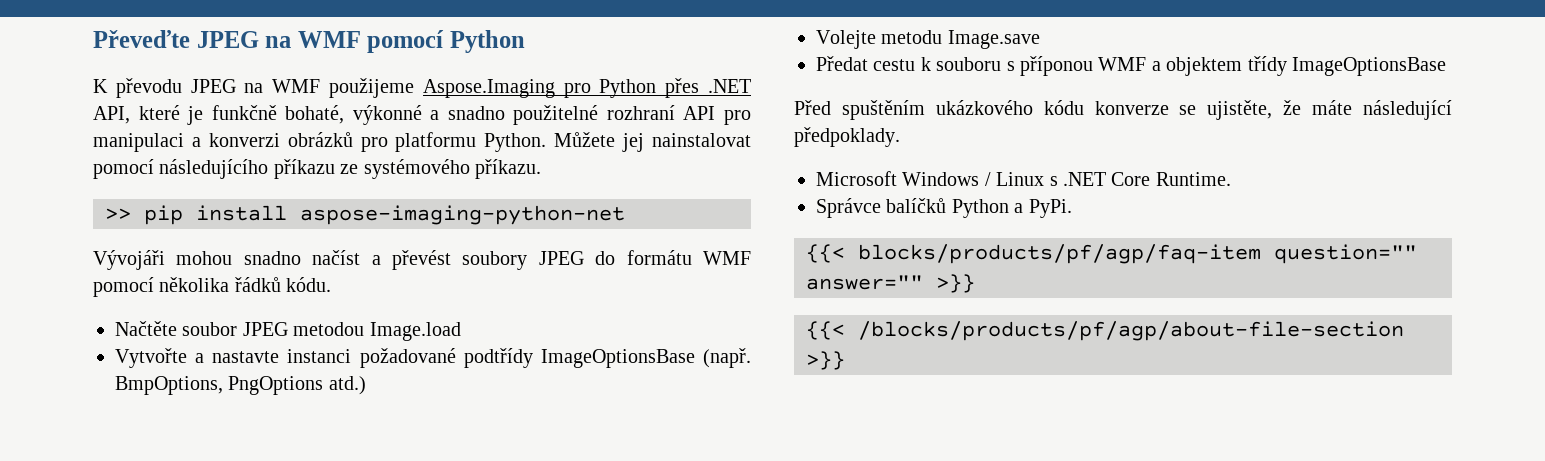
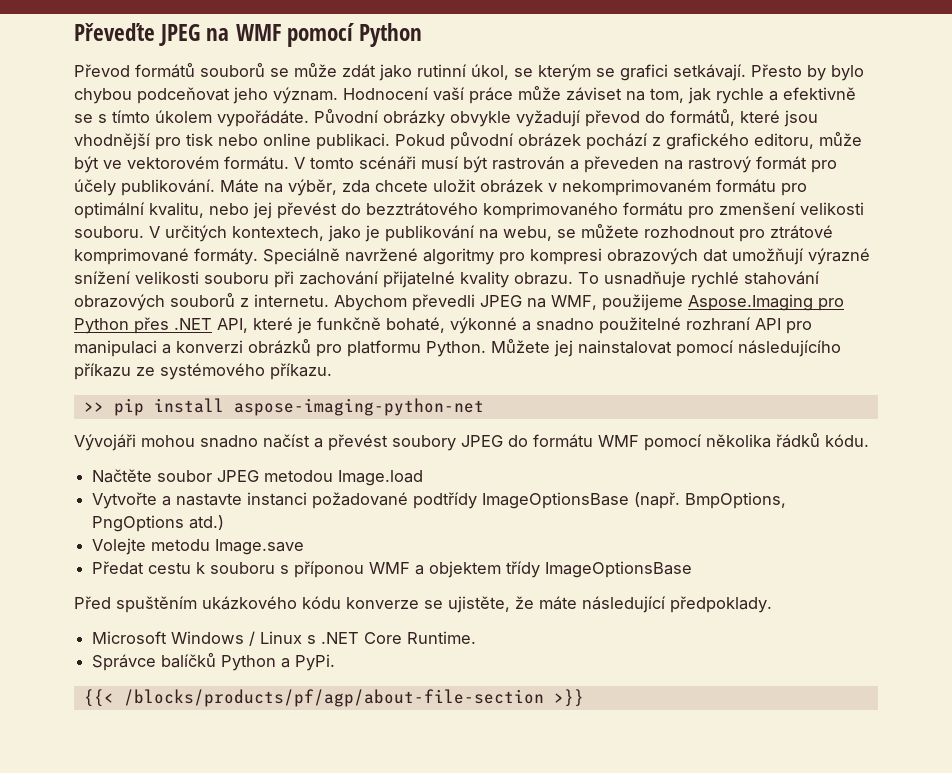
- K převodu JPEG na WMF použijeme Aspose.Imaging pro Python přes .NET API, které je funkčně bohaté, výkonné a snadno použitelné rozhraní API pro manipulaci a konverzi obrázků pro platformu Python.
+ Převod formátů souborů se může zdát jako rutinní úkol, se kterým se grafici setkávají. Přesto by bylo chybou podceňovat jeho význam. Hodnocení vaší práce může záviset na tom, jak rychle a efektivně se s tímto úkolem vypořádáte. Původní obrázky obvykle vyžadují převod do formátů, které jsou vhodnější pro tisk nebo online publikaci. Pokud původní obrázek pochází z grafického editoru, může být ve vektorovém formátu. V tomto scénáři musí být rastrován a převeden na rastrový formát pro účely publikování. Máte na výběr, zda chcete uložit obrázek v nekomprimovaném formátu pro optimální kvalitu, nebo jej převést do bezztrátového komprimovaného formátu pro zmenšení velikosti souboru. V určitých kontextech, jako je publikování na webu, se můžete rozhodnout pro ztrátové komprimované formáty. Speciálně navržené algoritmy pro kompresi obrazových dat umožňují výrazné snížení velikosti souboru při zachování přijatelné kvality obrazu. To usnadňuje rychlé stahování obrazových souborů z internetu. Abychom převedli JPEG na WMF, použijeme Aspose.Imaging pro Python přes .NET API, které je funkčně bohaté, výkonné a snadno použitelné rozhraní API pro manipulaci a konverzi obrázků pro platformu Python.
- {{< blocks/products/pf/agp/faq-item question="" answer="" >}}

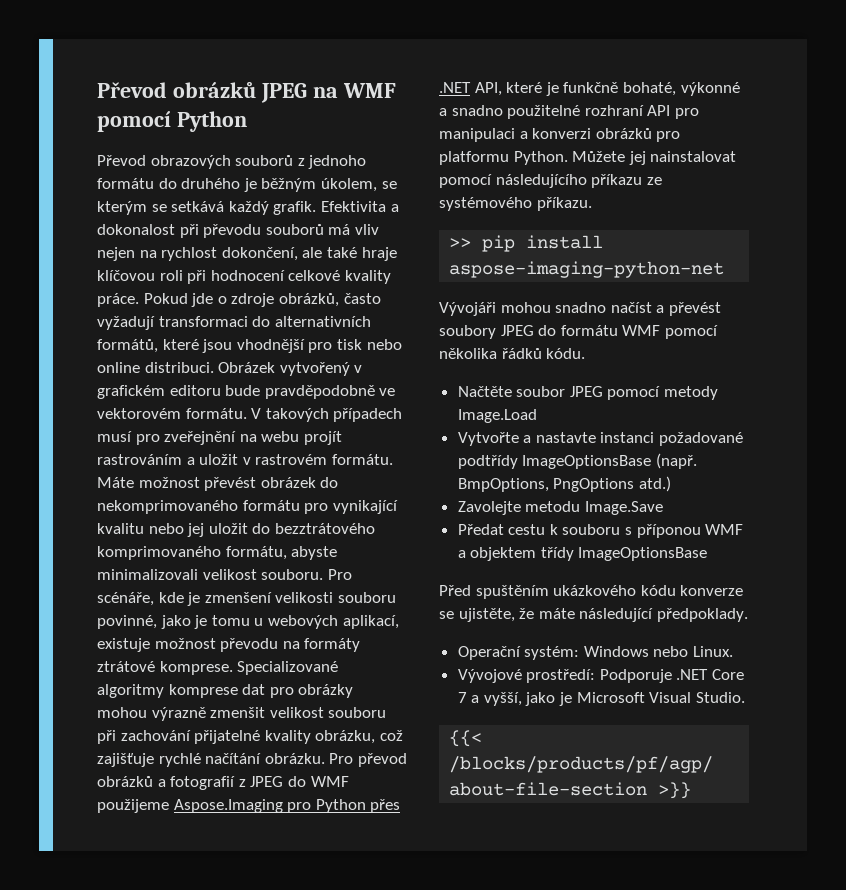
- Převeďte JPEG na WMF pomocí Python
+ Převod obrázků JPEG na WMF pomocí Python
- Převod formátů souborů se může zdát jako rutinní úkol, se kterým se grafici setkávají. Přesto by bylo chybou podceňovat jeho význam. Hodnocení vaší práce může záviset na tom, jak rychle a efektivně se s tímto úkolem vypořádáte. Původní obrázky obvykle vyžadují převod do formátů, které jsou vhodnější pro tisk nebo online publikaci. Pokud původní obrázek pochází z grafického editoru, může být ve vektorovém formátu. V tomto scénáři musí být rastrován a převeden na rastrový formát pro účely publikování. Máte na výběr, zda chcete uložit obrázek v nekomprimovaném formátu pro optimální kvalitu, nebo jej převést do bezztrátového komprimovaného formátu pro zmenšení velikosti souboru. V určitých kontextech, jako je publikování na webu, se můžete rozhodnout pro ztrátové komprimované formáty. Speciálně navržené algoritmy pro kompresi obrazových dat umožňují výrazné snížení velikosti souboru při zachování přijatelné kvality obrazu. To usnadňuje rychlé stahování obrazových souborů z internetu. Abychom převedli JPEG na WMF, použijeme Aspose.Imaging pro Python přes .NET API, které je funkčně bohaté, výkonné a snadno použitelné rozhraní API pro manipulaci a konverzi obrázků pro platformu Python.
+ Převod obrazových souborů z jednoho formátu do druhého je běžným úkolem, se kterým se setkává každý grafik. Efektivita a dokonalost při převodu souborů má vliv nejen na rychlost dokončení, ale také hraje klíčovou roli při hodnocení celkové kvality práce. Pokud jde o zdroje obrázků, často vyžadují transformaci do alternativních formátů, které jsou vhodnější pro tisk nebo online distribuci. Obrázek vytvořený v grafickém editoru bude pravděpodobně ve vektorovém formátu. V takových případech musí pro zveřejnění na webu projít rastrováním a uložit v rastrovém formátu. Máte možnost převést obrázek do nekomprimovaného formátu pro vynikající kvalitu nebo jej uložit do bezztrátového komprimovaného formátu, abyste minimalizovali velikost souboru. Pro scénáře, kde je zmenšení velikosti souboru povinné, jako je tomu u webových aplikací, existuje možnost převodu na formáty ztrátové komprese. Specializované algoritmy komprese dat pro obrázky mohou výrazně zmenšit velikost souboru při zachování přijatelné kvality obrázku, což zajišťuje rychlé načítání obrázku. Pro převod obrázků a fotografií z JPEG do WMF použijeme Aspose.Imaging pro Python přes .NET API, které je funkčně bohaté, výkonné a snadno použitelné rozhraní API pro manipulaci a konverzi obrázků pro platformu Python.
- Načtěte soubor JPEG metodou Image.load
+ Načtěte soubor JPEG pomocí metody Image.Load
- Volejte metodu Image.save
+ Zavolejte metodu Image.Save
- Microsoft Windows / Linux s .NET Core Runtime.
- Správce balíčků Python a PyPi.
+ Operační systém: Windows nebo Linux.
+ Vývojové prostředí: Podporuje .NET Core 7 a vyšší, jako je Microsoft Visual Studio.

